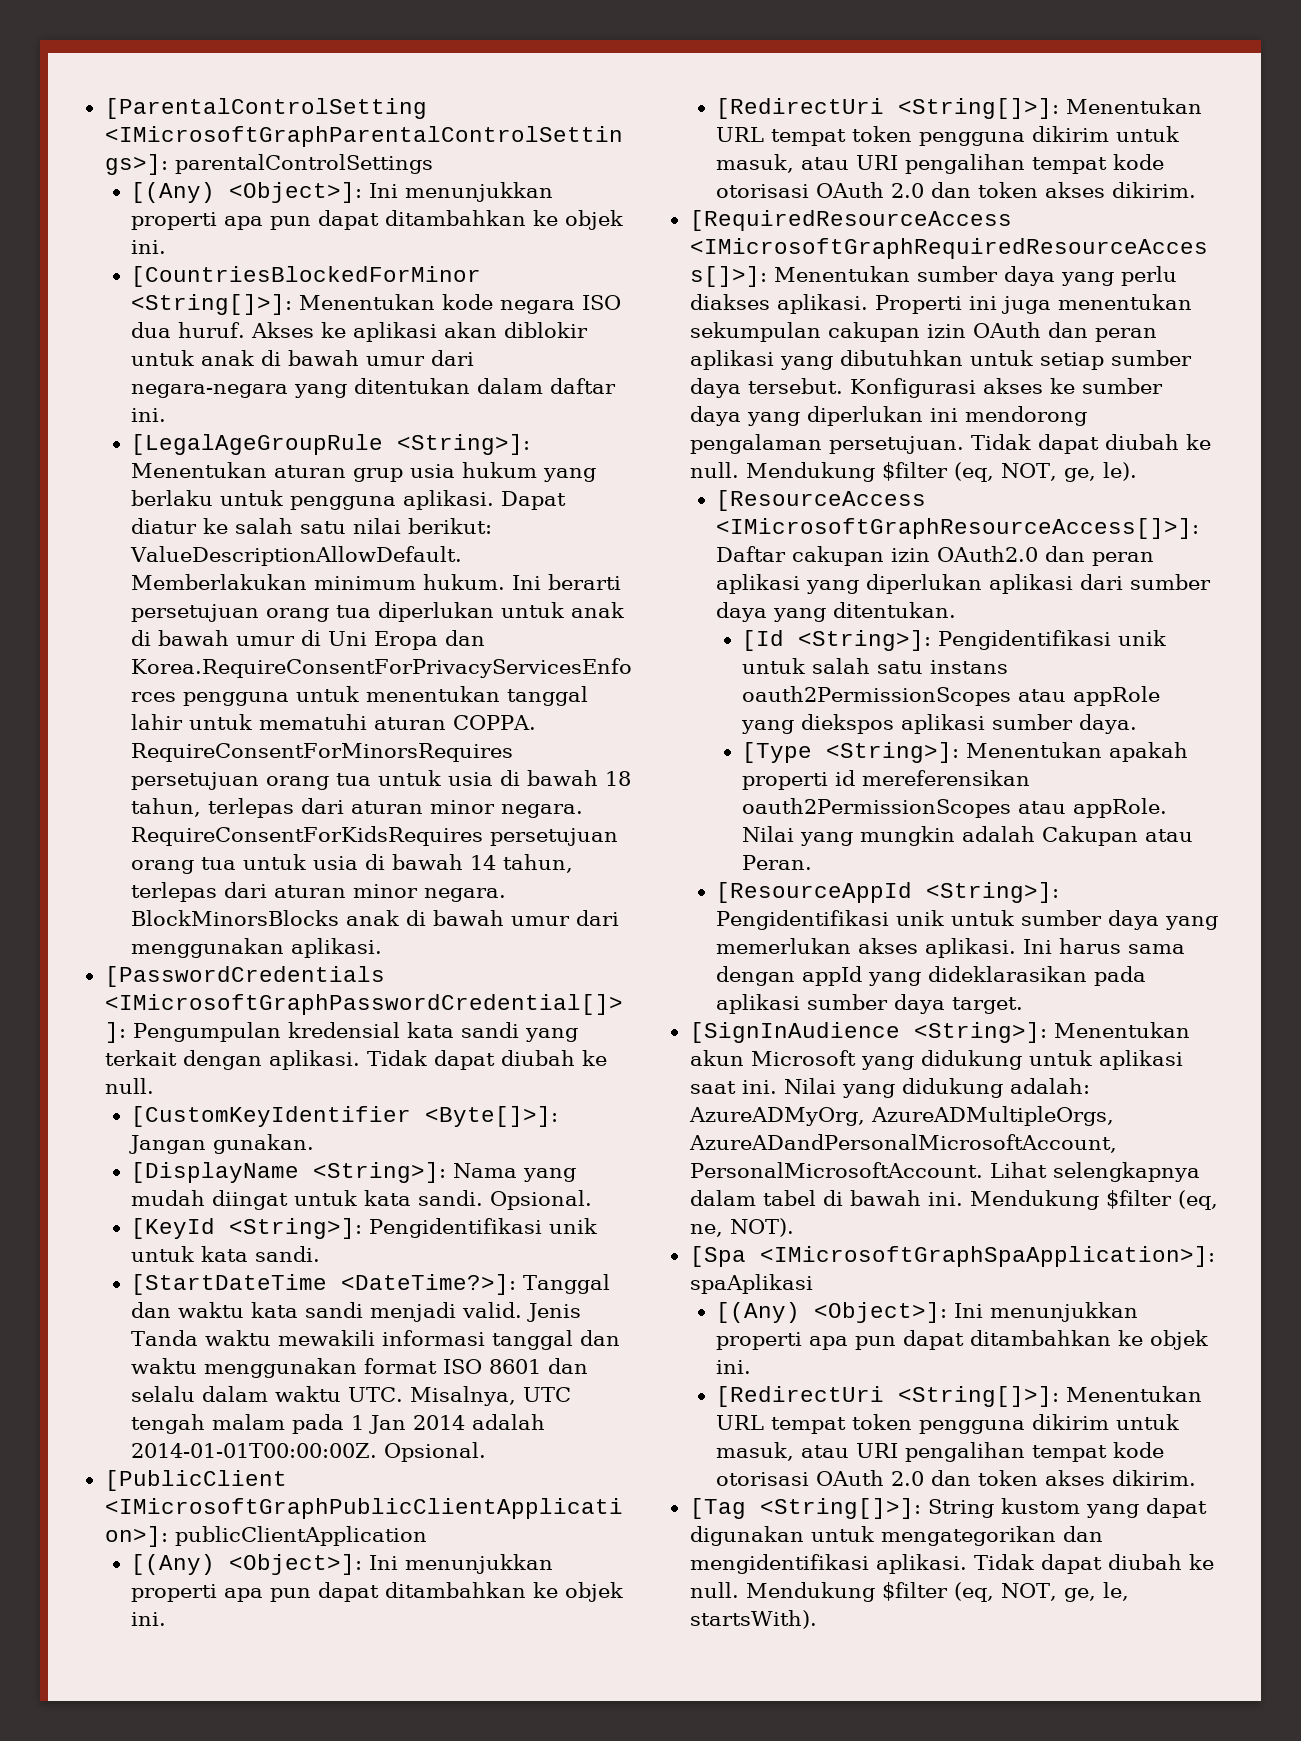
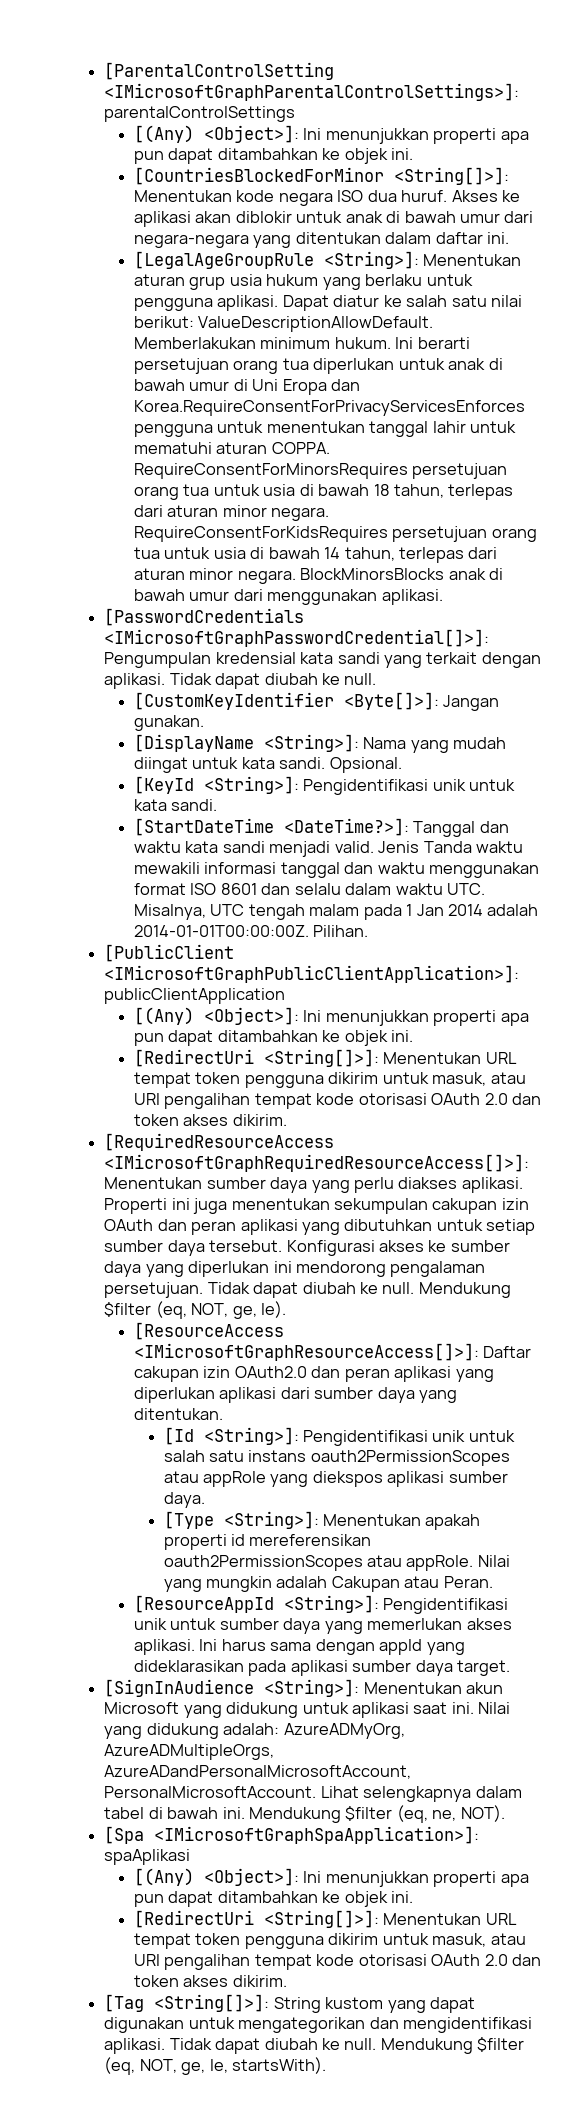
- Jenis Tanda waktu mewakili informasi tanggal dan waktu menggunakan format ISO 8601 dan selalu dalam waktu UTC. Misalnya, UTC tengah malam pada 1 Jan 2014 adalah 2014-01-01T00:00:00Z. Opsional.
+ Jenis Tanda waktu mewakili informasi tanggal dan waktu menggunakan format ISO 8601 dan selalu dalam waktu UTC. Misalnya, UTC tengah malam pada 1 Jan 2014 adalah 2014-01-01T00:00:00Z. Pilihan.

